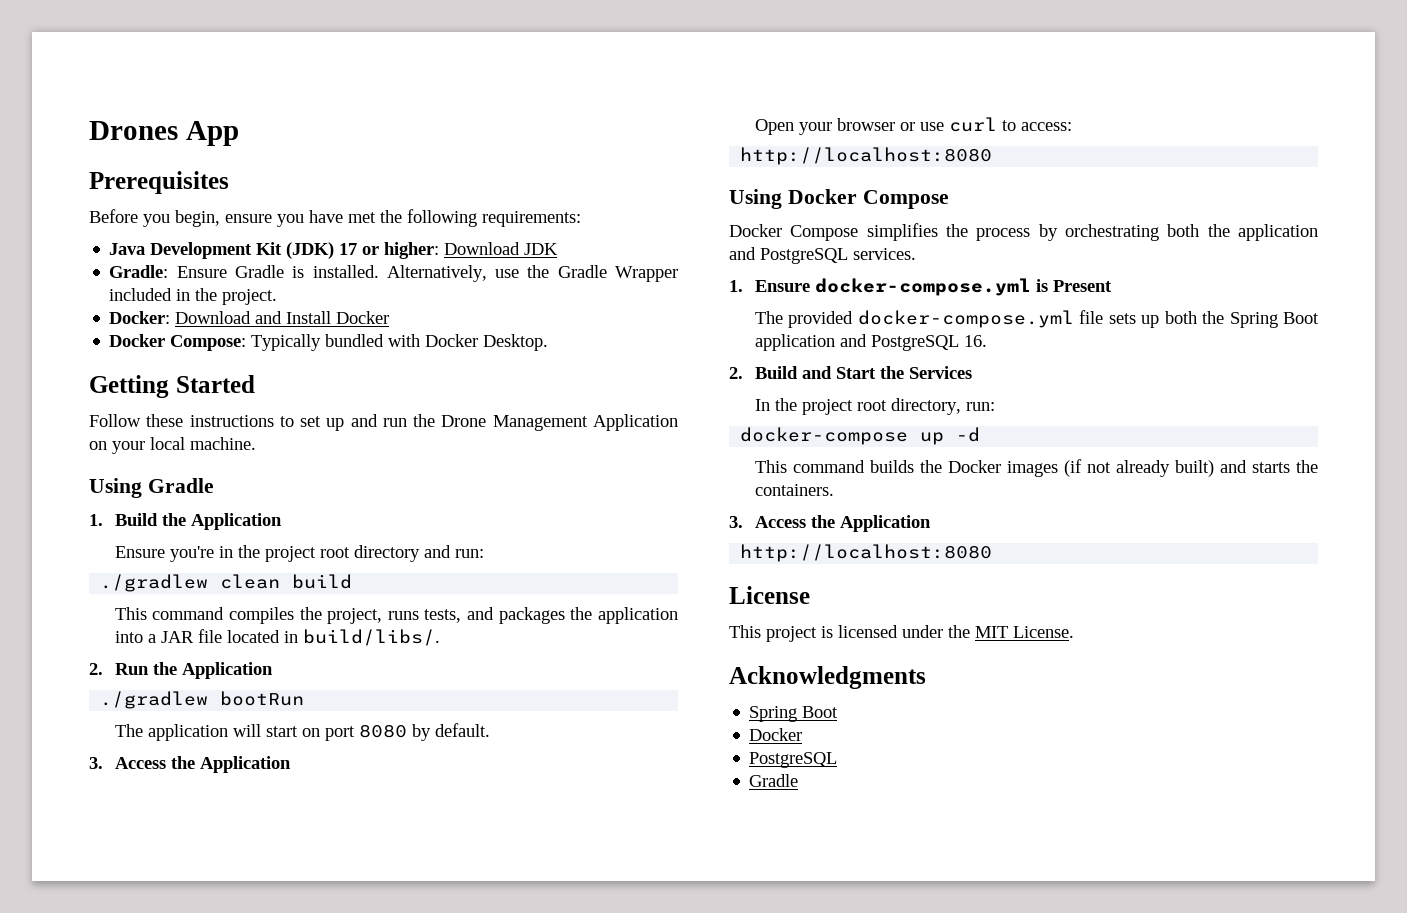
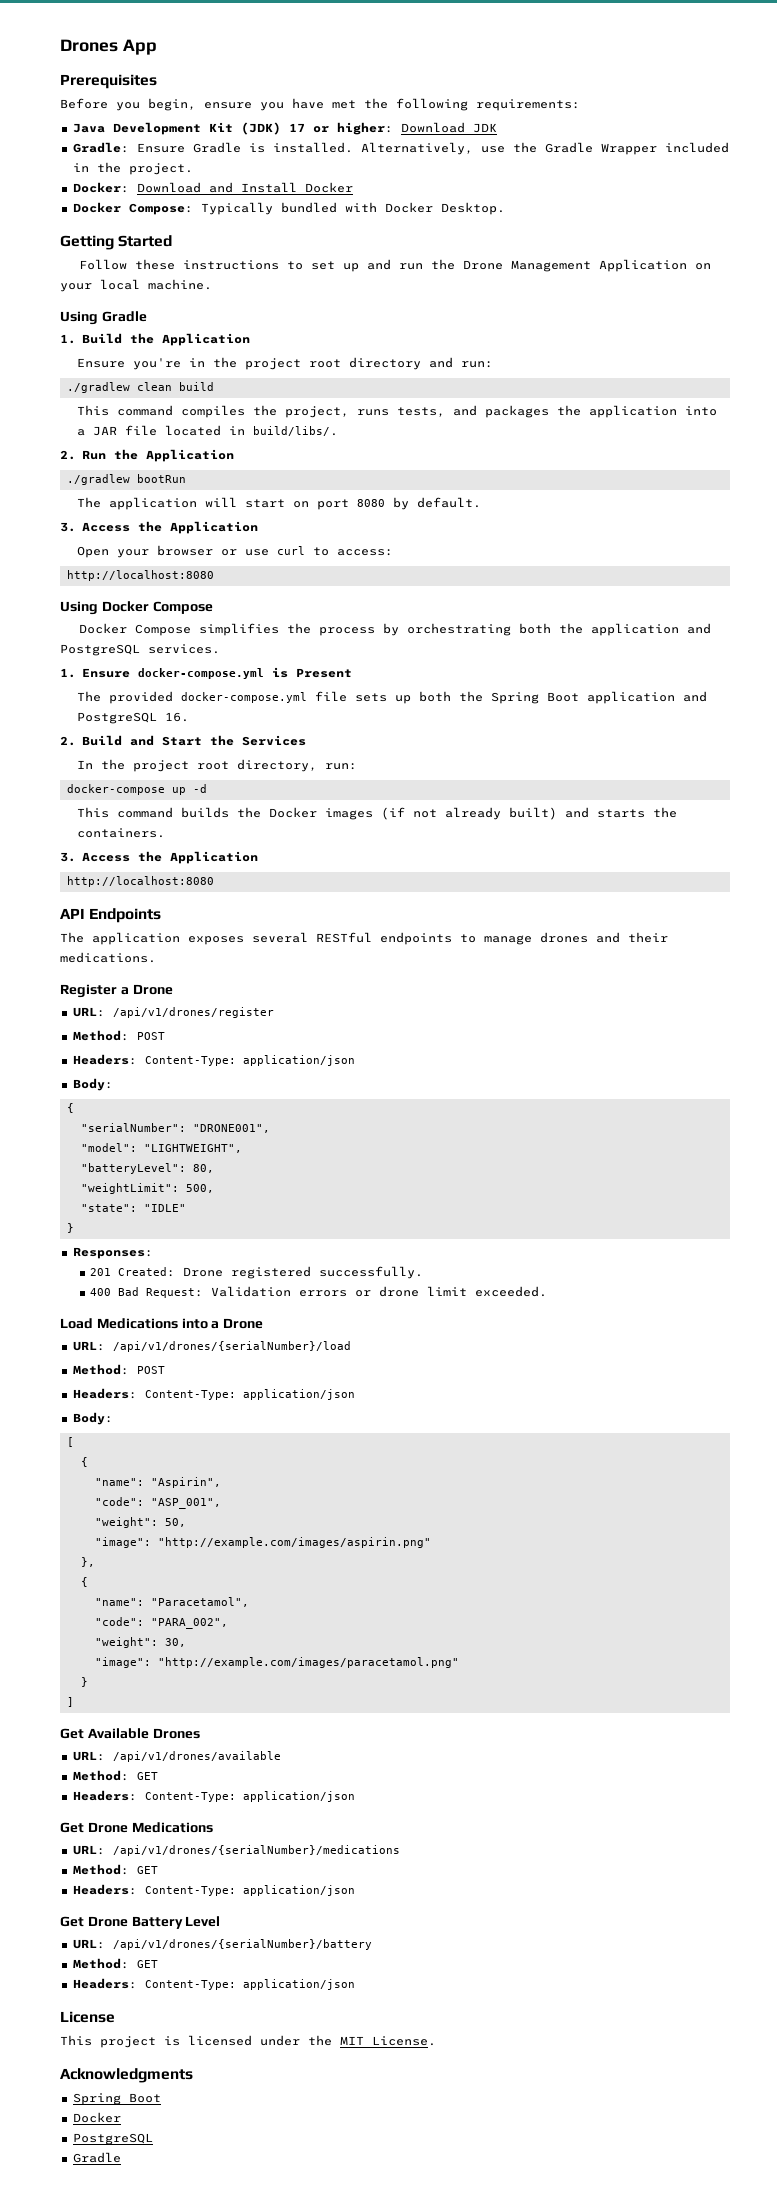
+ API Endpoints
+ The application exposes several RESTful endpoints to manage drones and their medications.
+ Register a Drone
+ URL: /api/v1/drones/register
+ Method: POST
+ Headers: Content-Type: application/json
+ Body:
+ {
+ "serialNumber": "DRONE001",
+ "model": "LIGHTWEIGHT",
+ "batteryLevel": 80,
+ "weightLimit": 500,
+ "state": "IDLE"
+ }
+ Responses:
+ 201 Created: Drone registered successfully.
+ 400 Bad Request: Validation errors or drone limit exceeded.
+ Load Medications into a Drone
+ URL: /api/v1/drones/{serialNumber}/load
+ Method: POST
+ Headers: Content-Type: application/json
+ Body:
+ [
+ {
+ "name": "Aspirin",
+ "code": "ASP_001",
+ "weight": 50,
+ "image": "http://example.com/images/aspirin.png"
+ },
+ {
+ "name": "Paracetamol",
+ "code": "PARA_002",
+ "weight": 30,
+ "image": "http://example.com/images/paracetamol.png"
+ }
+ ]
+ Get Available Drones
+ URL: /api/v1/drones/available
+ Method: GET
+ Headers: Content-Type: application/json
+ Get Drone Medications
+ URL: /api/v1/drones/{serialNumber}/medications
+ Method: GET
+ Headers: Content-Type: application/json
+ Get Drone Battery Level
+ URL: /api/v1/drones/{serialNumber}/battery
+ Method: GET
+ Headers: Content-Type: application/json

